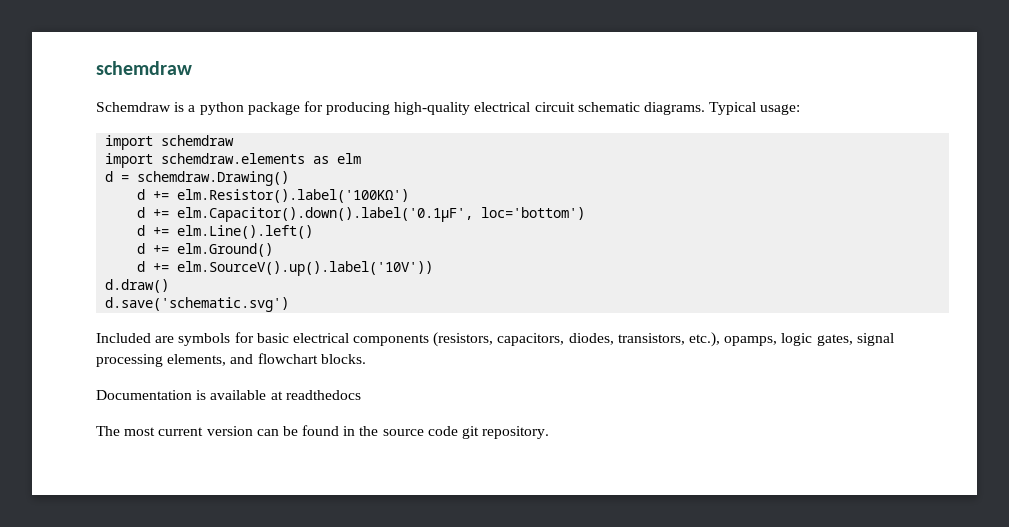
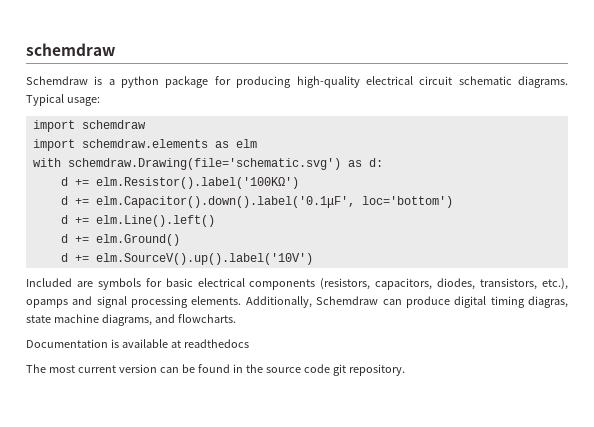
- d = schemdraw.Drawing()
+ with schemdraw.Drawing(file='schematic.svg') as d:
- d += elm.SourceV().up().label('10V'))
- d.draw()
- d.save('schematic.svg')
+ d += elm.SourceV().up().label('10V')
- Included are symbols for basic electrical components (resistors, capacitors, diodes, transistors, etc.), opamps, logic gates, signal processing elements, and flowchart blocks.
+ Included are symbols for basic electrical components (resistors, capacitors, diodes, transistors, etc.), opamps and signal processing elements. Additionally, Schemdraw can produce digital timing diagras, state machine diagrams, and flowcharts.

